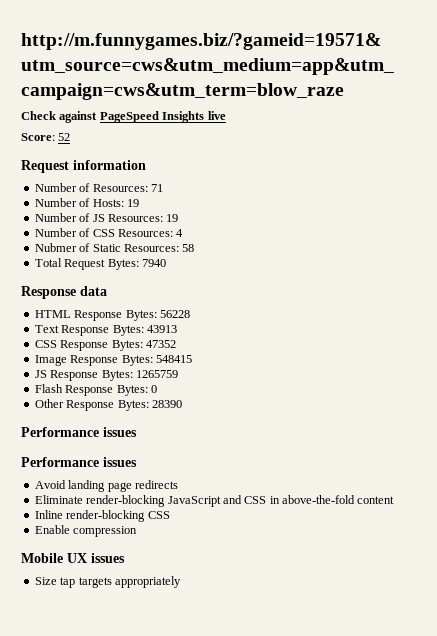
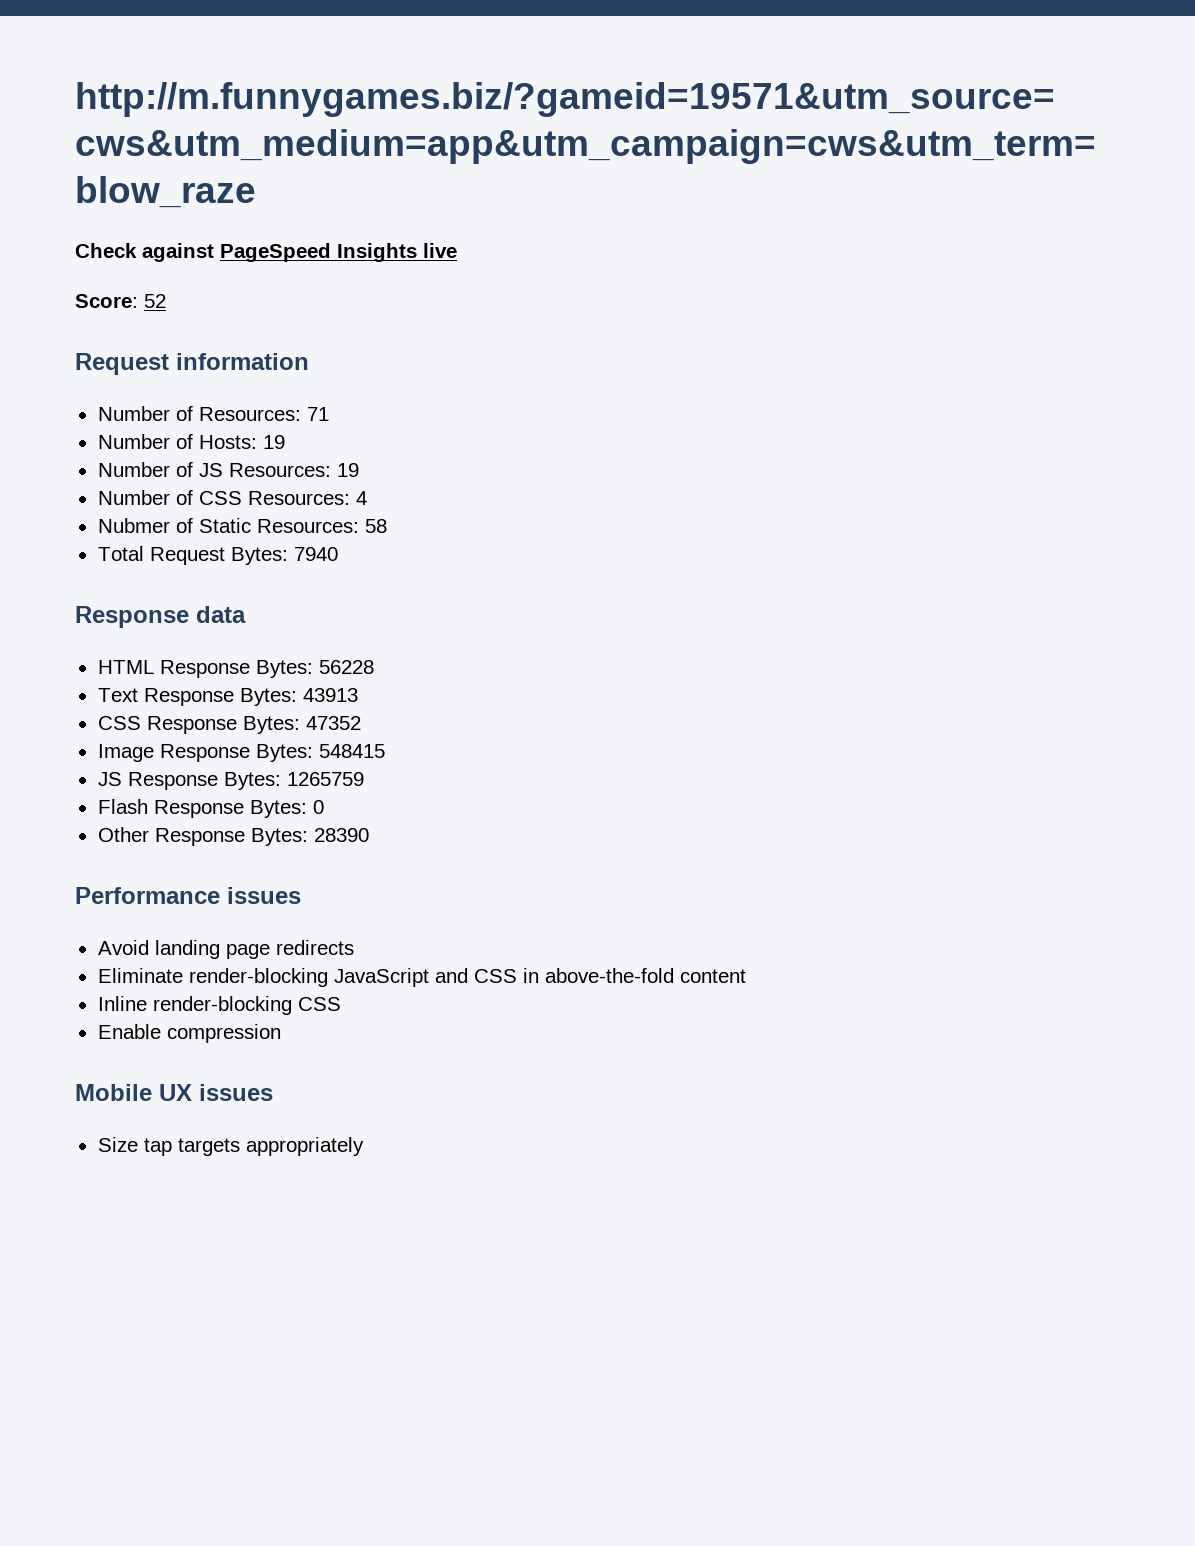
  Other Response Bytes: 28390
- Performance issues

